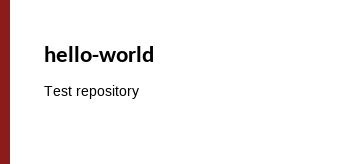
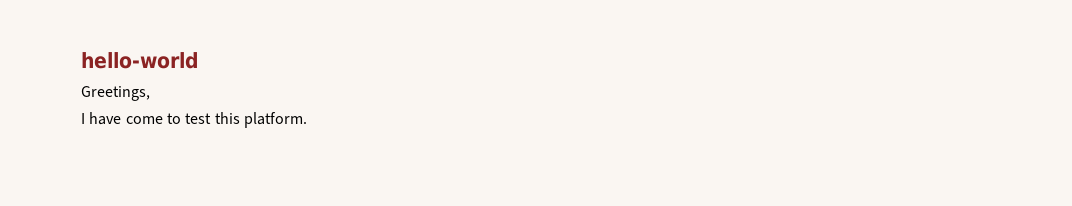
- Test repository
+ Greetings,
+ I have come to test this platform.

